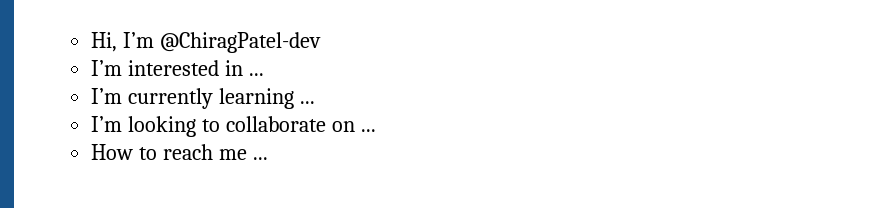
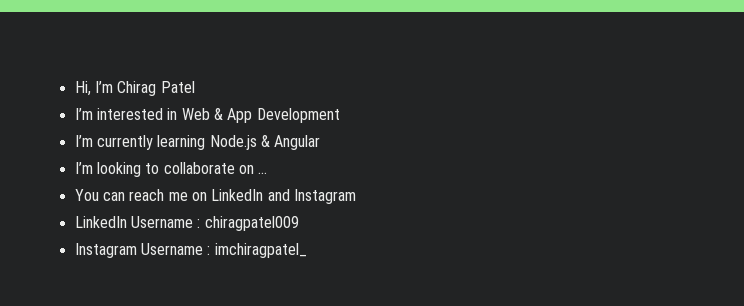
- Hi, I’m @ChiragPatel-dev
+ Hi, I’m Chirag Patel
- I’m interested in ...
+ I’m interested in Web & App Development
- I’m currently learning ...
+ I’m currently learning Node.js & Angular
- How to reach me ...
+ You can reach me on LinkedIn and Instagram
+ LinkedIn Username : chiragpatel009
+ Instagram Username : imchiragpatel_

